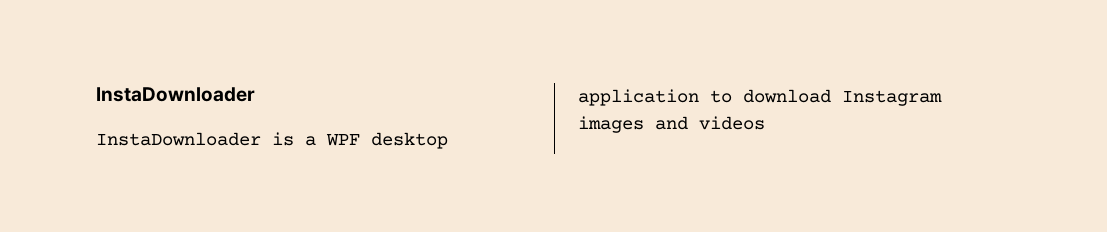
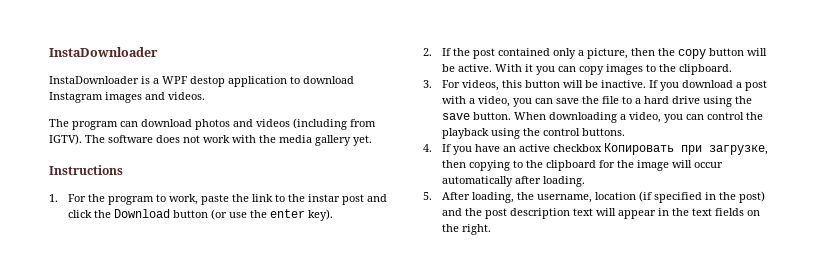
- InstaDownloader is a WPF desktop application to download Instagram images and videos
+ InstaDownloader is a WPF destop application to download Instagram images and videos.
+ The program can download photos and videos (including from IGTV). The software does not work with the media gallery yet.
+ Instructions
+ 1. For the program to work, paste the link to the instar post and click the Download button (or use the enter key).
+ 2. If the post contained only a picture, then the copy button will be active. With it you can copy images to the clipboard.
+ 3. For videos, this button will be inactive. If you download a post with a video, you can save the file to a hard drive using the save button. When downloading a video, you can control the playback using the control buttons.
+ 4. If you have an active checkbox Копировать при загрузке, then copying to the clipboard for the image will occur automatically after loading.
+ 5. After loading, the username, location (if specified in the post) and the post description text will appear in the text fields on the right.

